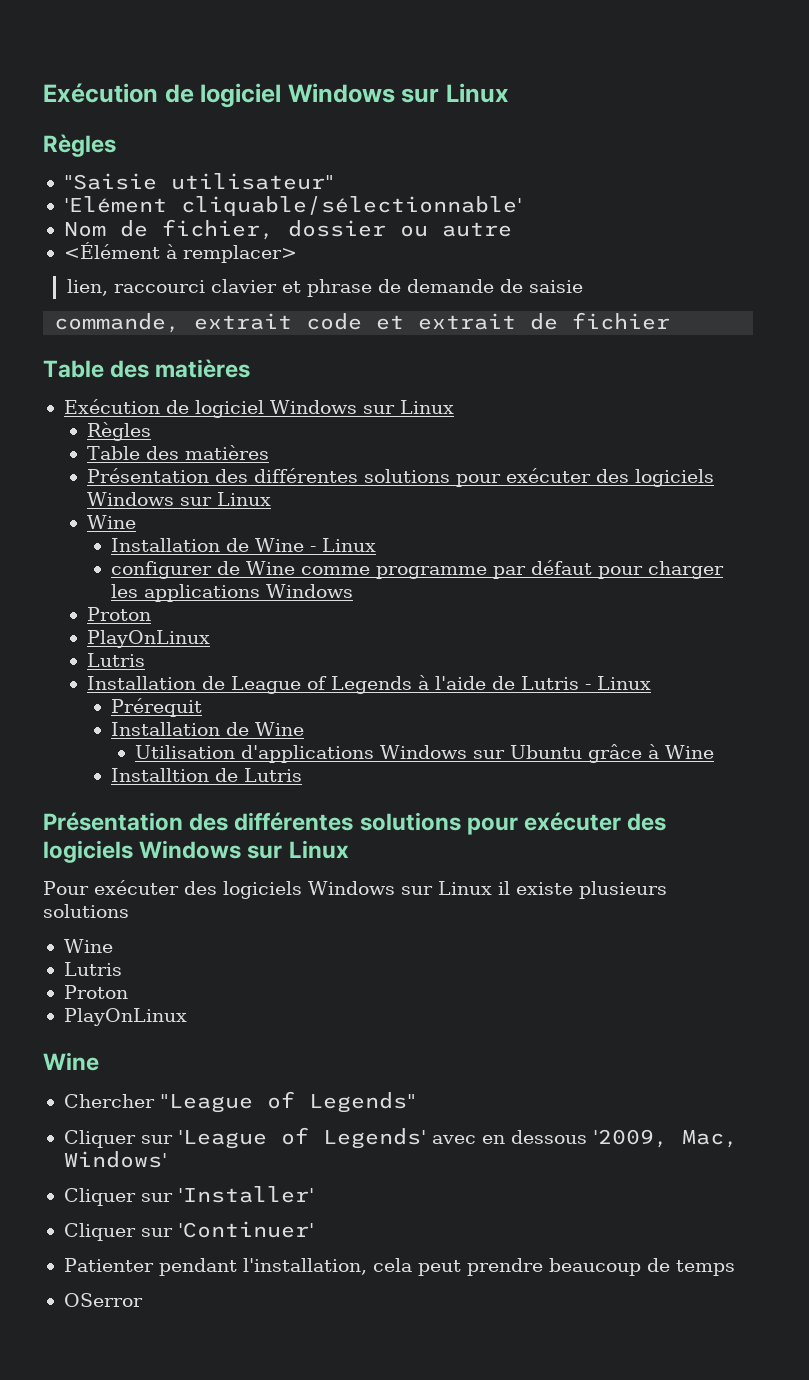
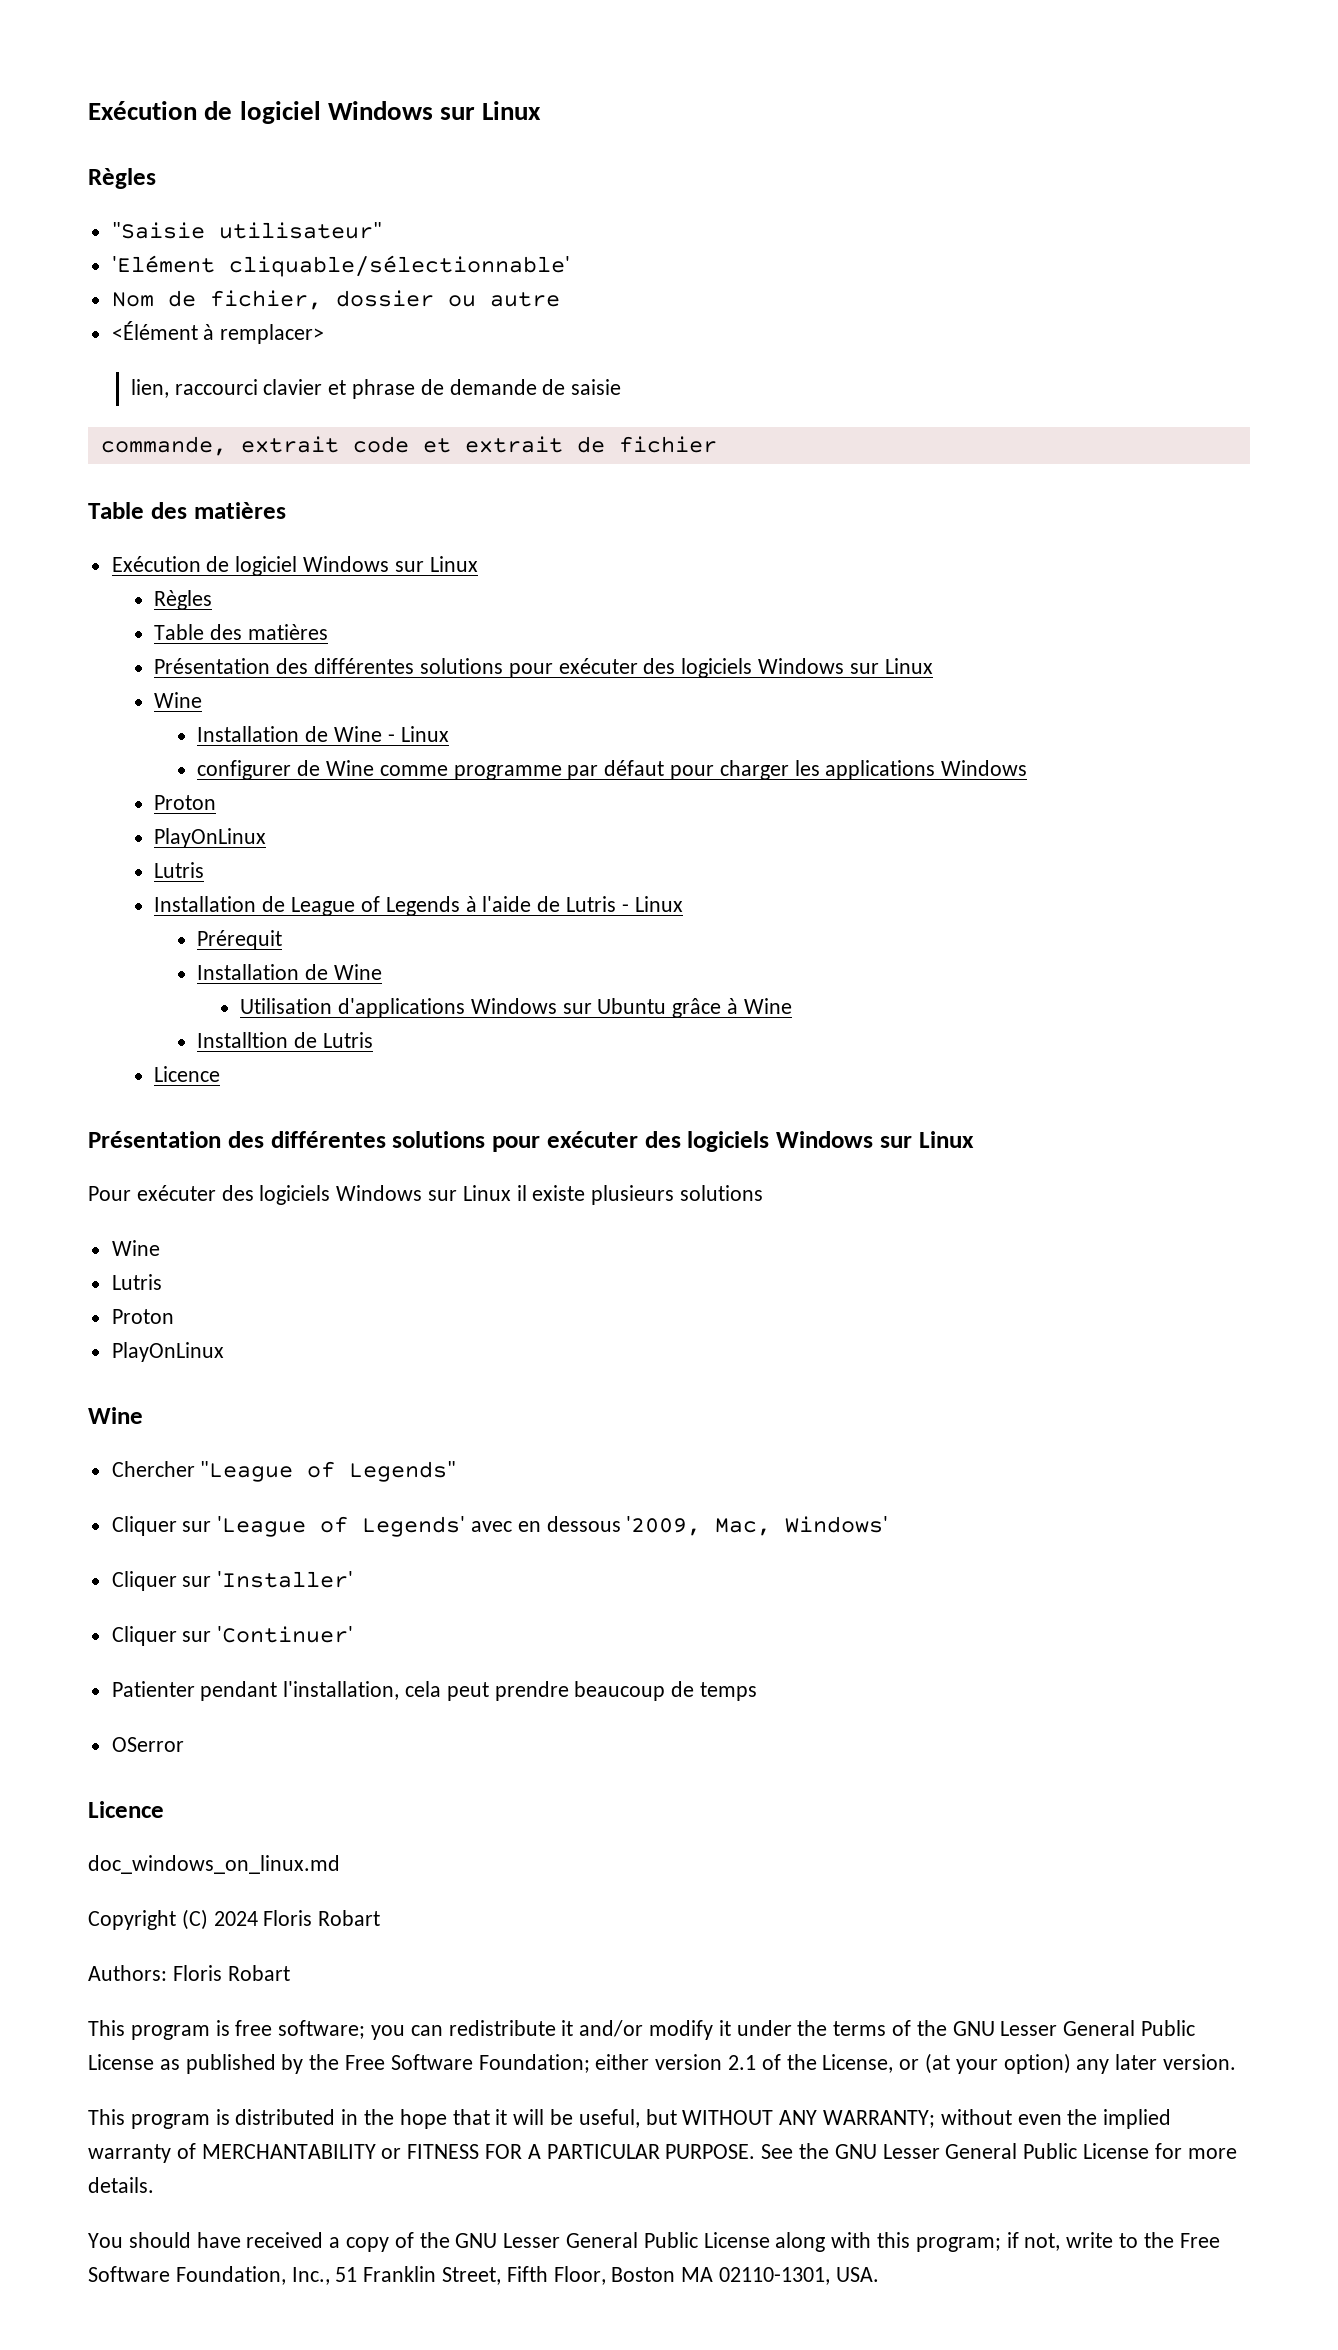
  Installtion de Lutris
+ Licence
  OSerror
+ Licence
+ doc_windows_on_linux.md
+ Copyright (C) 2024 Floris Robart
+ Authors: Floris Robart
+ This program is free software; you can redistribute it and/or modify it under the terms of the GNU Lesser General Public License as published by the Free Software Foundation; either version 2.1 of the License, or (at your option) any later version.
+ This program is distributed in the hope that it will be useful, but WITHOUT ANY WARRANTY; without even the implied warranty of MERCHANTABILITY or FITNESS FOR A PARTICULAR PURPOSE. See the GNU Lesser General Public License for more details.
+ You should have received a copy of the GNU Lesser General Public License along with this program; if not, write to the Free Software Foundation, Inc., 51 Franklin Street, Fifth Floor, Boston MA 02110-1301, USA.

